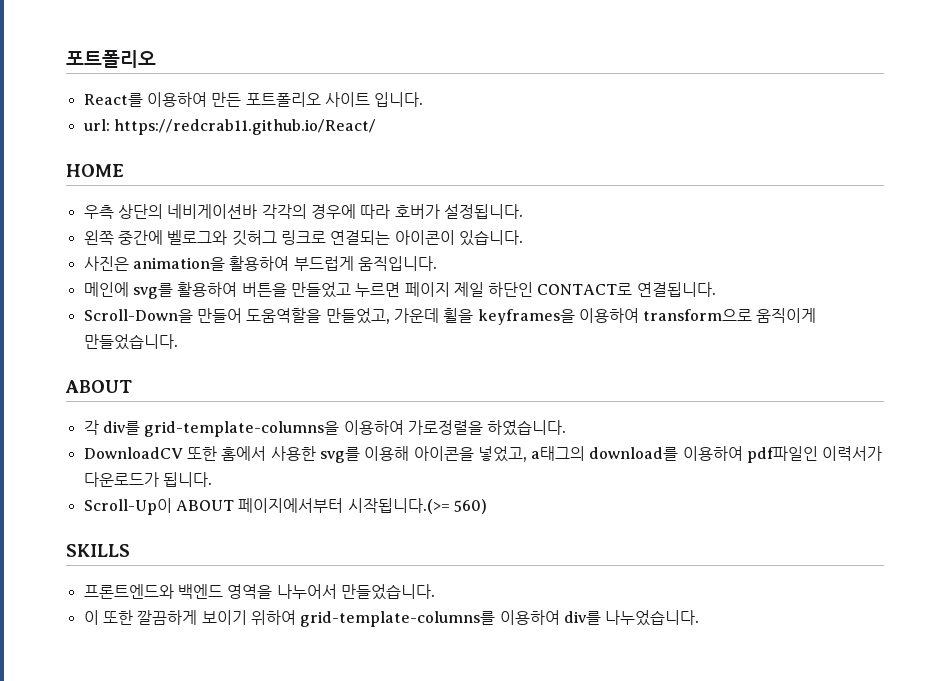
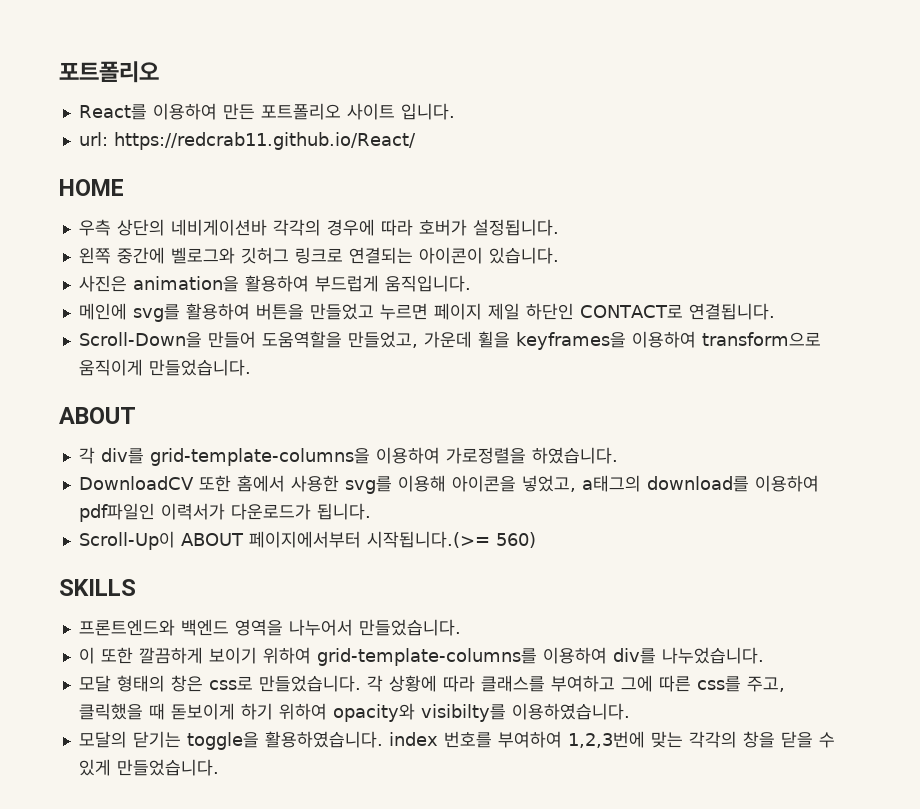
+ 모달 형태의 창은 css로 만들었습니다. 각 상황에 따라 클래스를 부여하고 그에 따른 css를 주고, 클릭했을 때 돋보이게 하기 위하여 opacity와 visibilty를 이용하였습니다.
+ 모달의 닫기는 toggle을 활용하였습니다. index 번호를 부여하여 1,2,3번에 맞는 각각의 창을 닫을 수 있게 만들었습니다.

